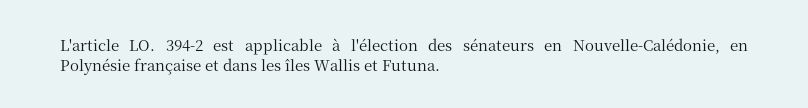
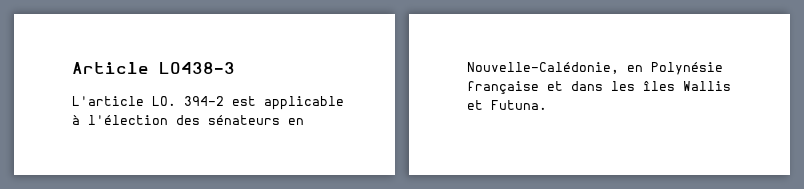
+ Article LO438-3

